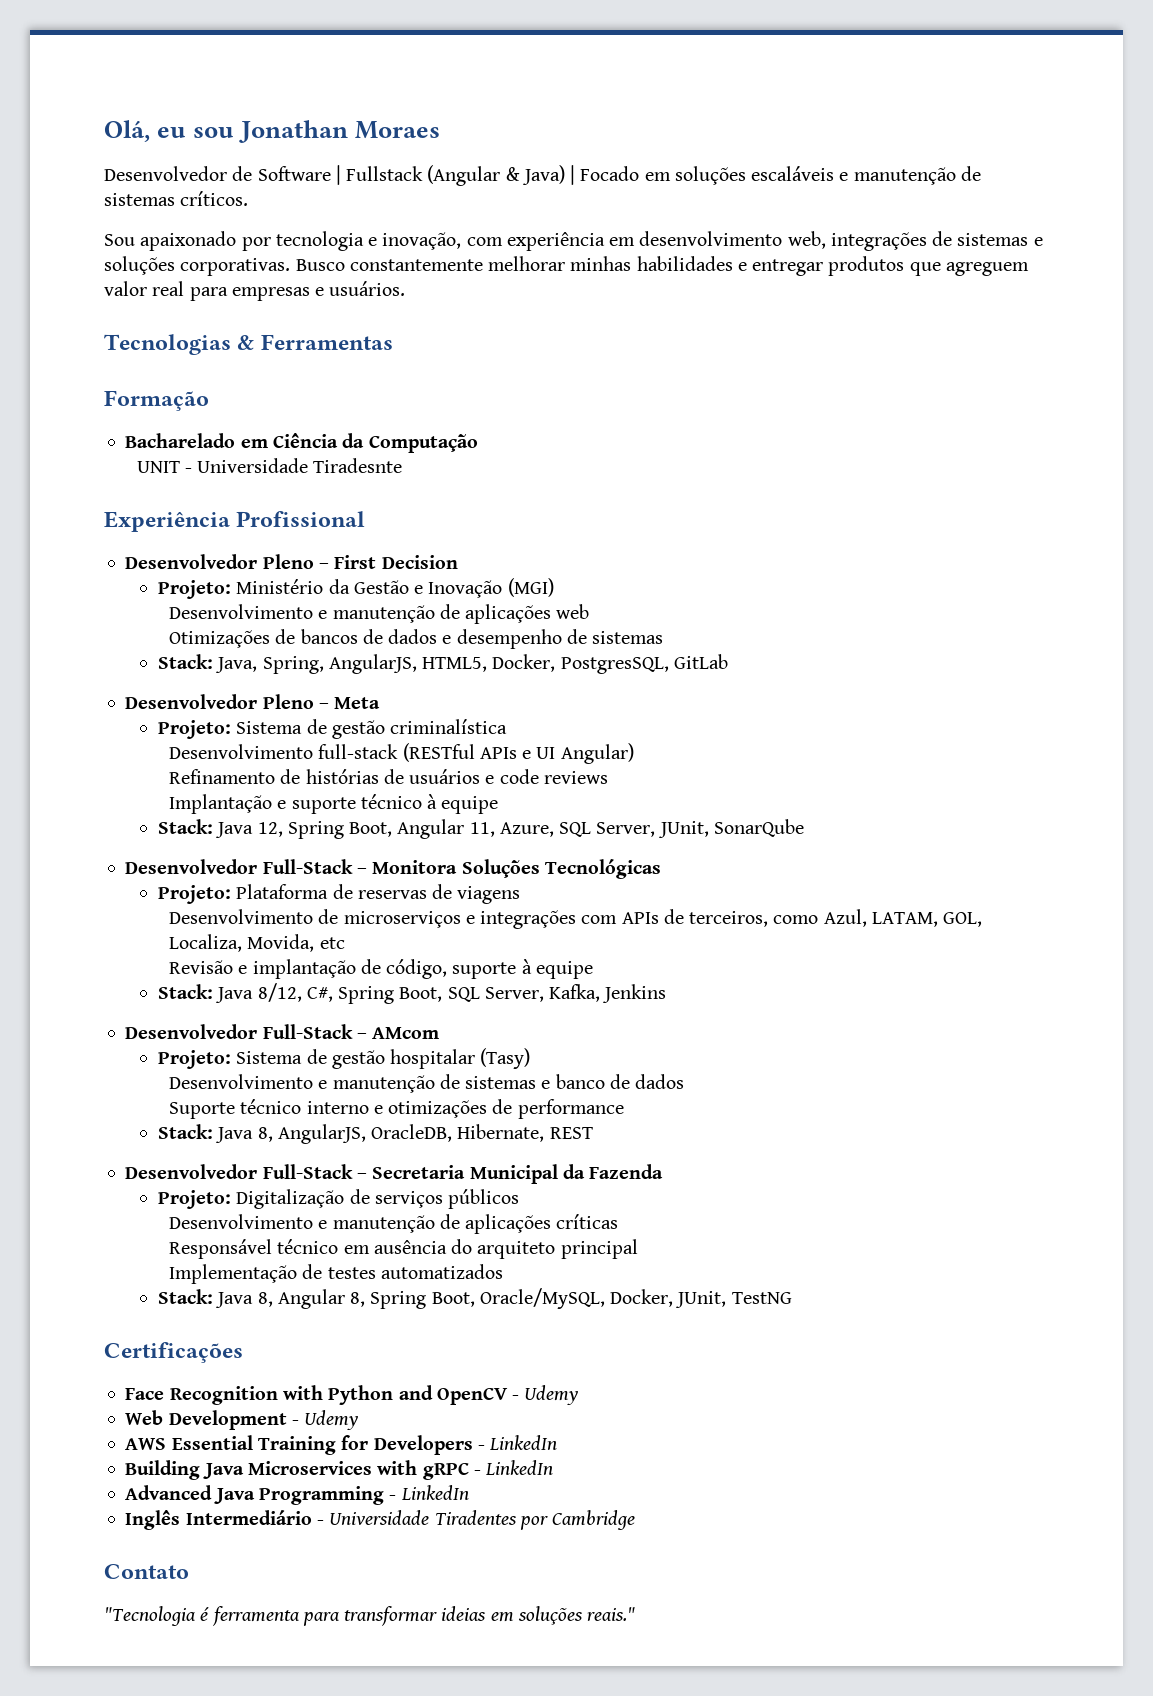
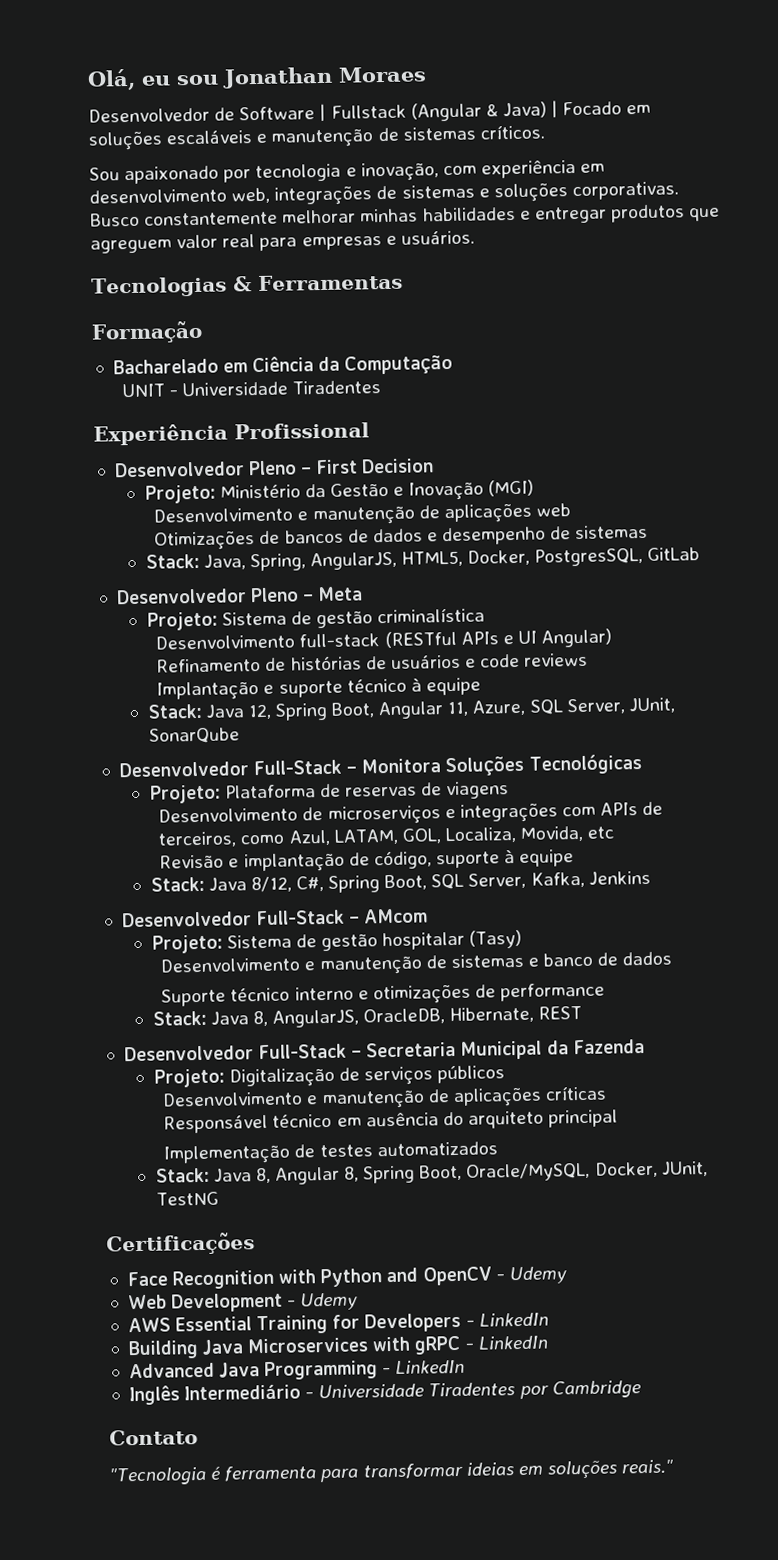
- UNIT - Universidade Tiradesnte
+ UNIT - Universidade Tiradentes

